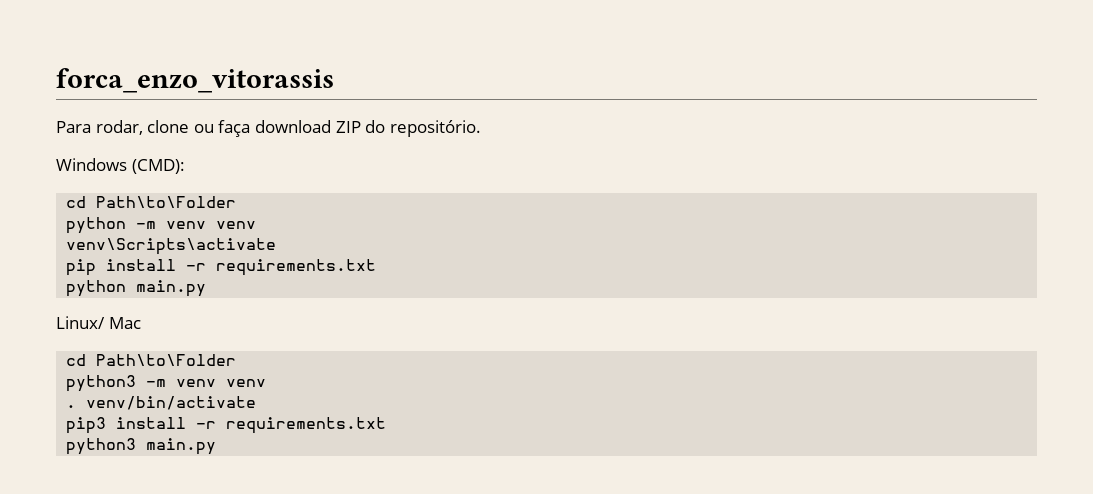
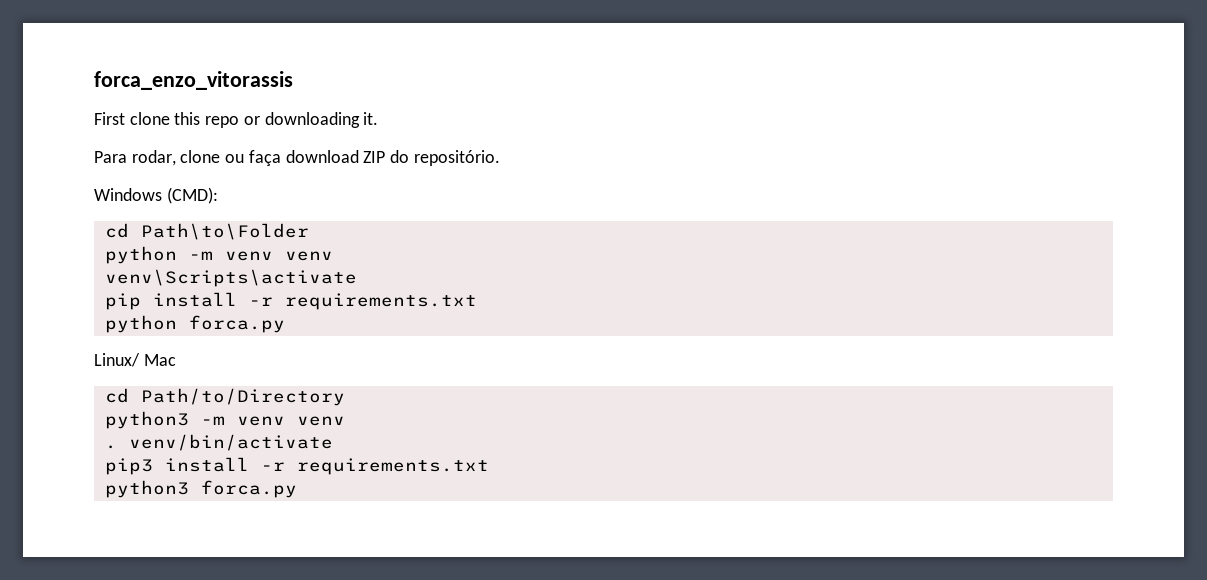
+ First clone this repo or downloading it.
- python main.py
+ python forca.py
  Linux/ Mac
- cd Path\to\Folder
+ cd Path/to/Directory
- python3 main.py
+ python3 forca.py

